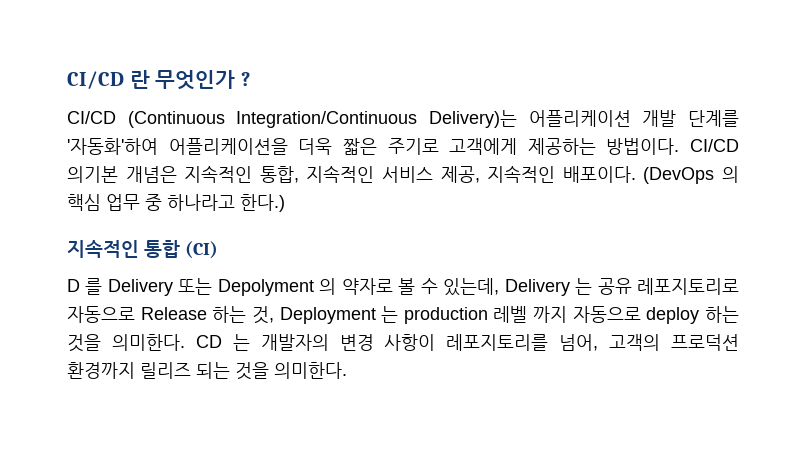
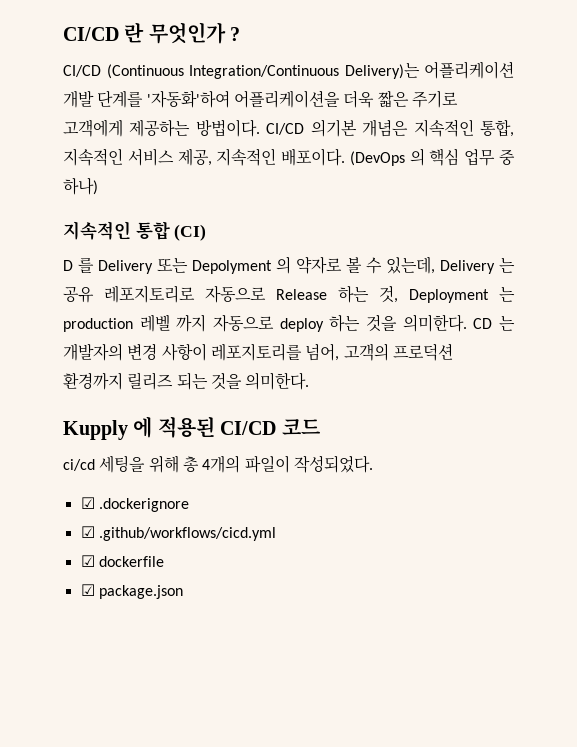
- (DevOps 의 핵심 업무 중 하나라고 한다.)
+ (DevOps 의 핵심 업무 중 하나)
+ Kupply 에 적용된 CI/CD 코드
+ ci/cd 세팅을 위해 총 4개의 파일이 작성되었다.
+ ☑ .dockerignore
+ ☑ .github/workflows/cicd.yml
+ ☑ dockerfile
+ ☑ package.json

